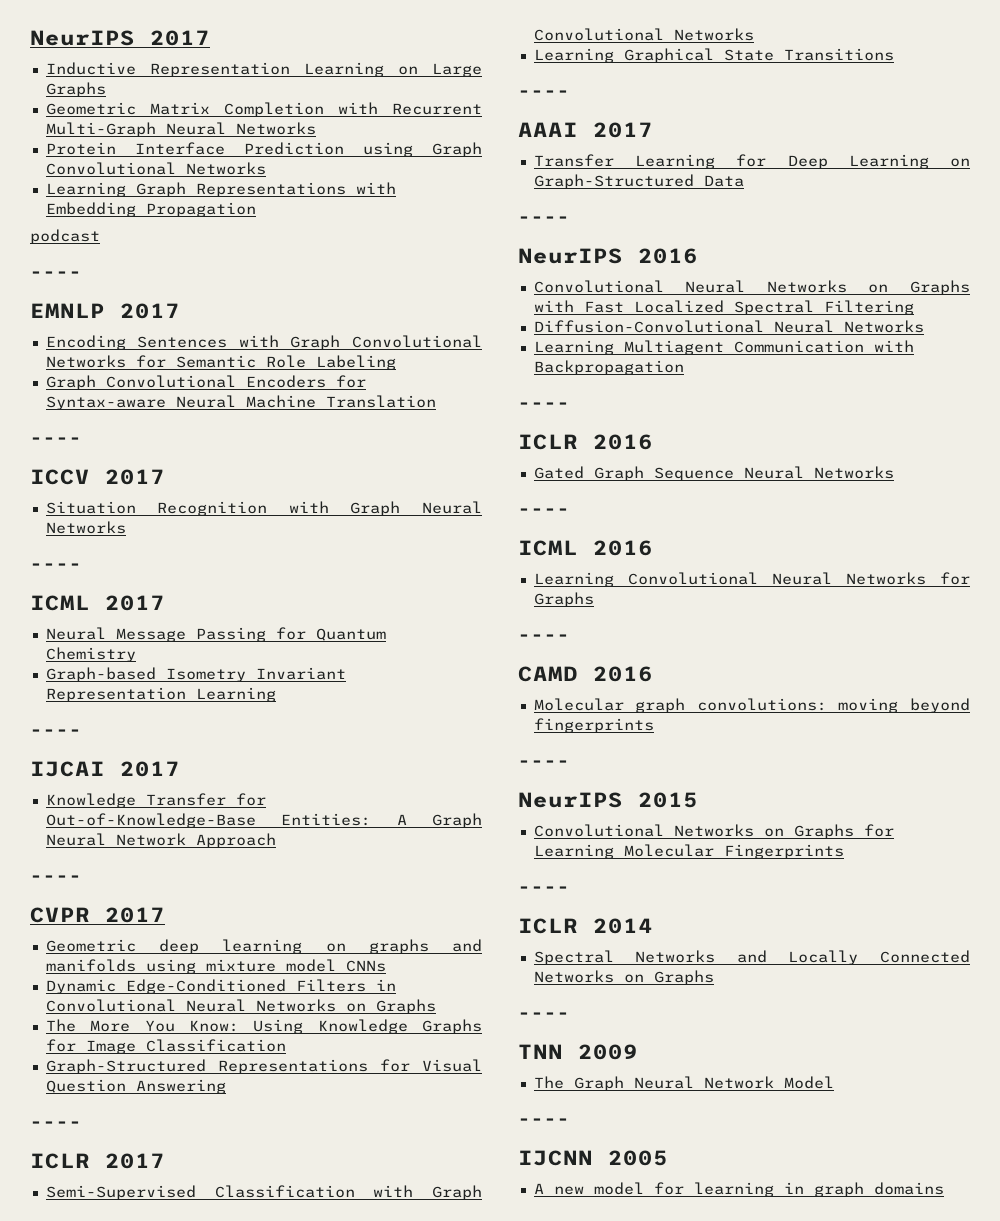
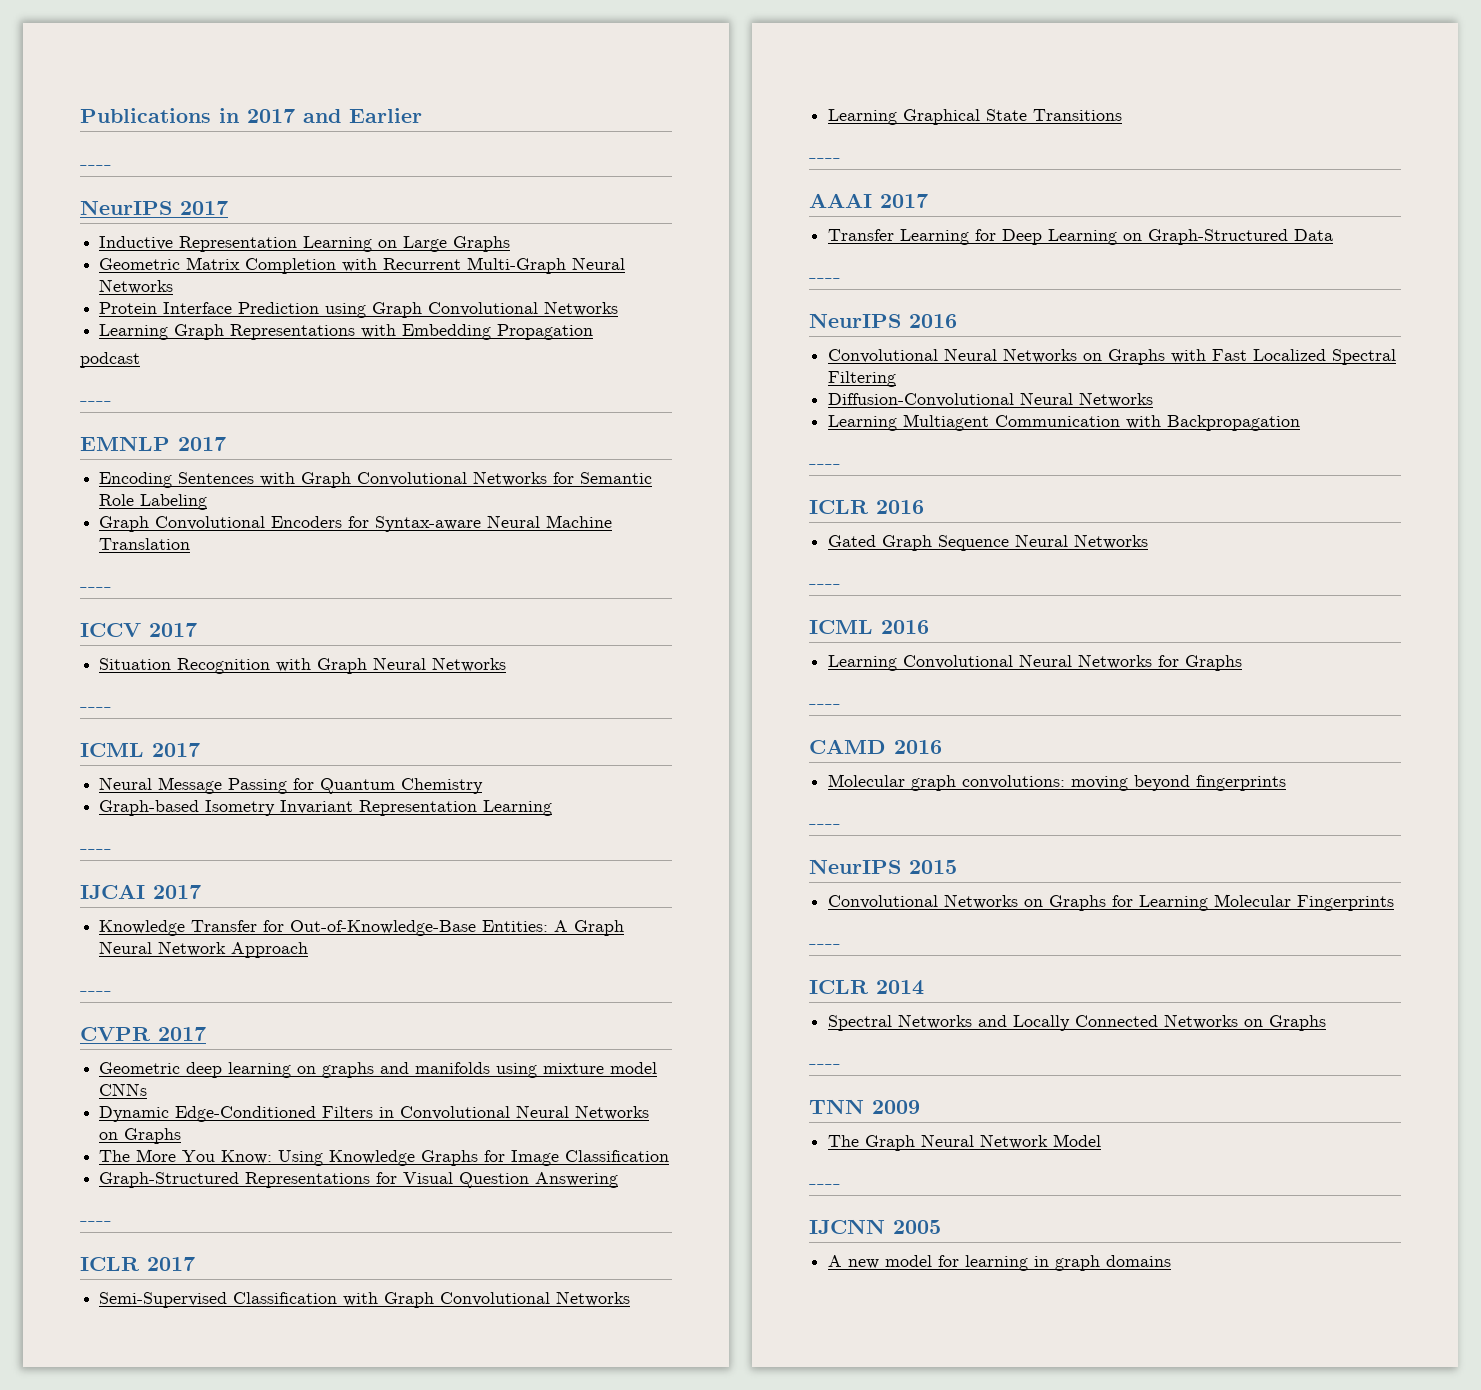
+ Publications in 2017 and Earlier
+ ----

